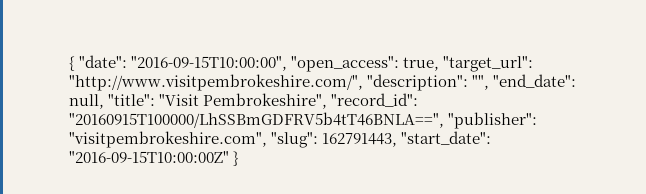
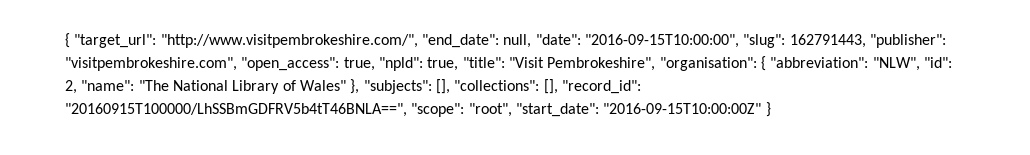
- { "date": "2016-09-15T10:00:00", "open_access": true, "target_url": "http://www.visitpembrokeshire.com/", "description": "", "end_date": null, "title": "Visit Pembrokeshire", "record_id": "20160915T100000/LhSSBmGDFRV5b4tT46BNLA==", "publisher": "visitpembrokeshire.com", "slug": 162791443, "start_date": "2016-09-15T10:00:00Z" }
+ { "target_url": "http://www.visitpembrokeshire.com/", "end_date": null, "date": "2016-09-15T10:00:00", "slug": 162791443, "publisher": "visitpembrokeshire.com", "open_access": true, "npld": true, "title": "Visit Pembrokeshire", "organisation": { "abbreviation": "NLW", "id": 2, "name": "The National Library of Wales" }, "subjects": [], "collections": [], "record_id": "20160915T100000/LhSSBmGDFRV5b4tT46BNLA==", "scope": "root", "start_date": "2016-09-15T10:00:00Z" }

